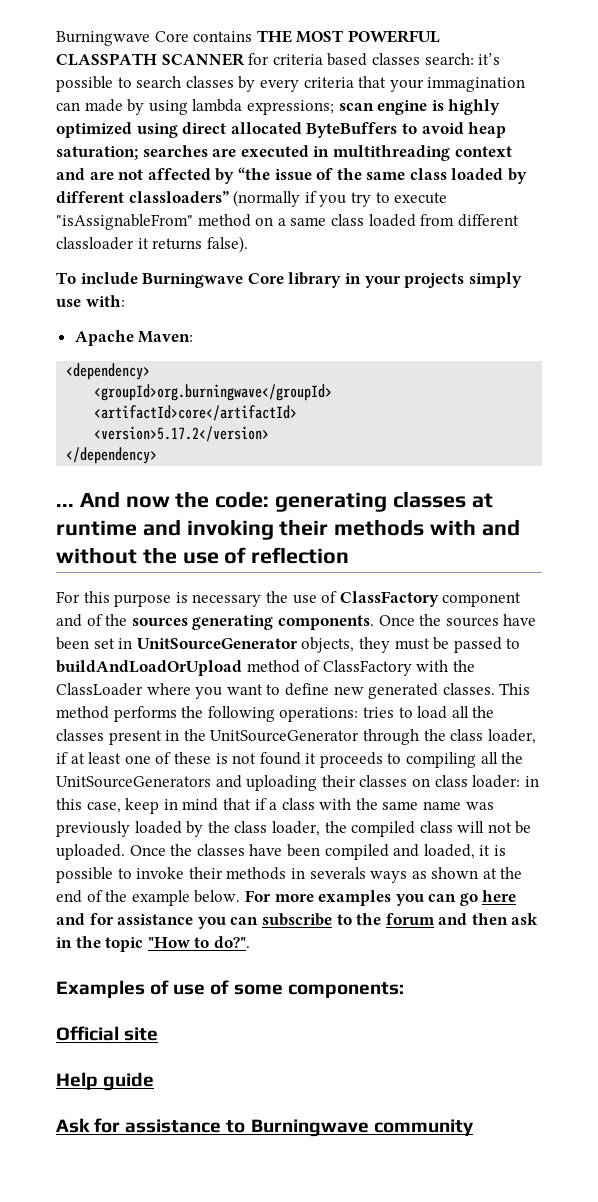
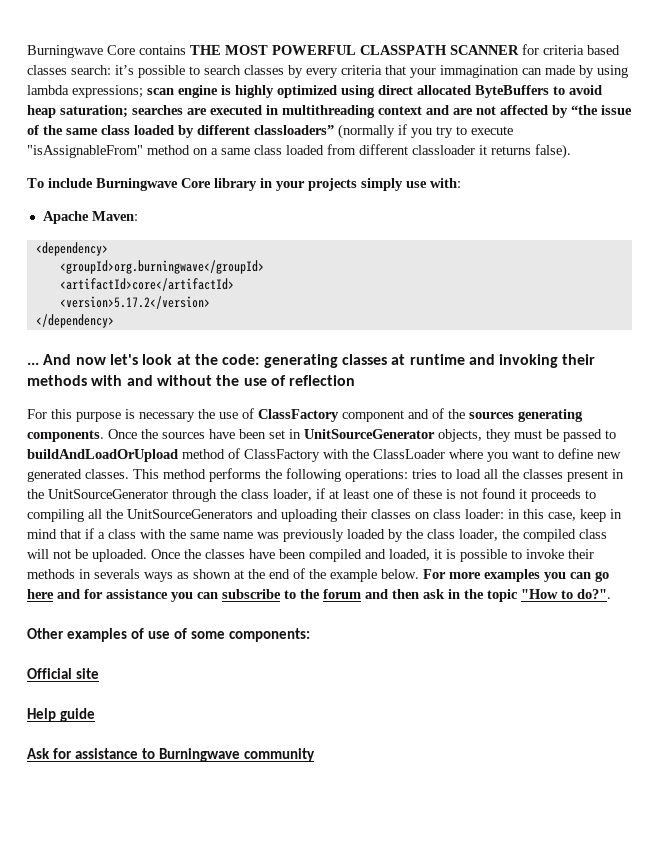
- And now the code: generating classes at runtime and invoking their methods with and without the use of reflection
+ And now let's look at the code: generating classes at runtime and invoking their methods with and without the use of reflection
- Examples of use of some components:
+ Other examples of use of some components:

